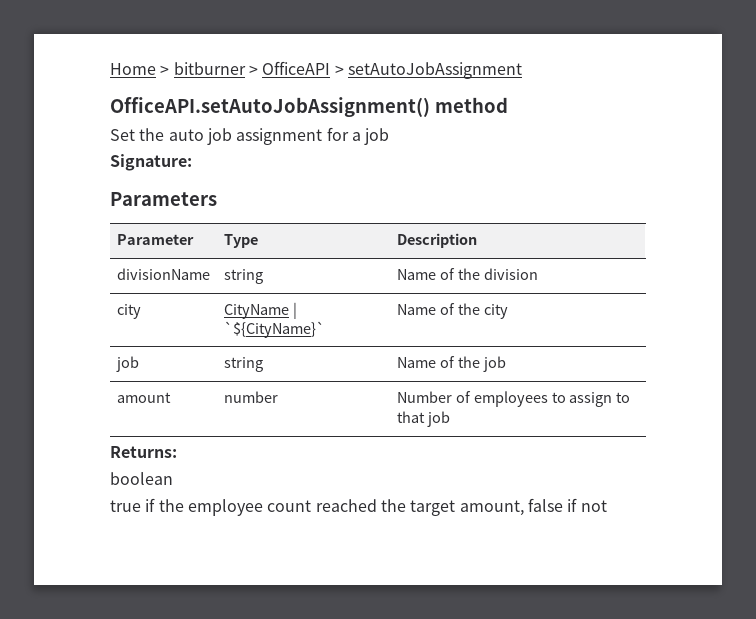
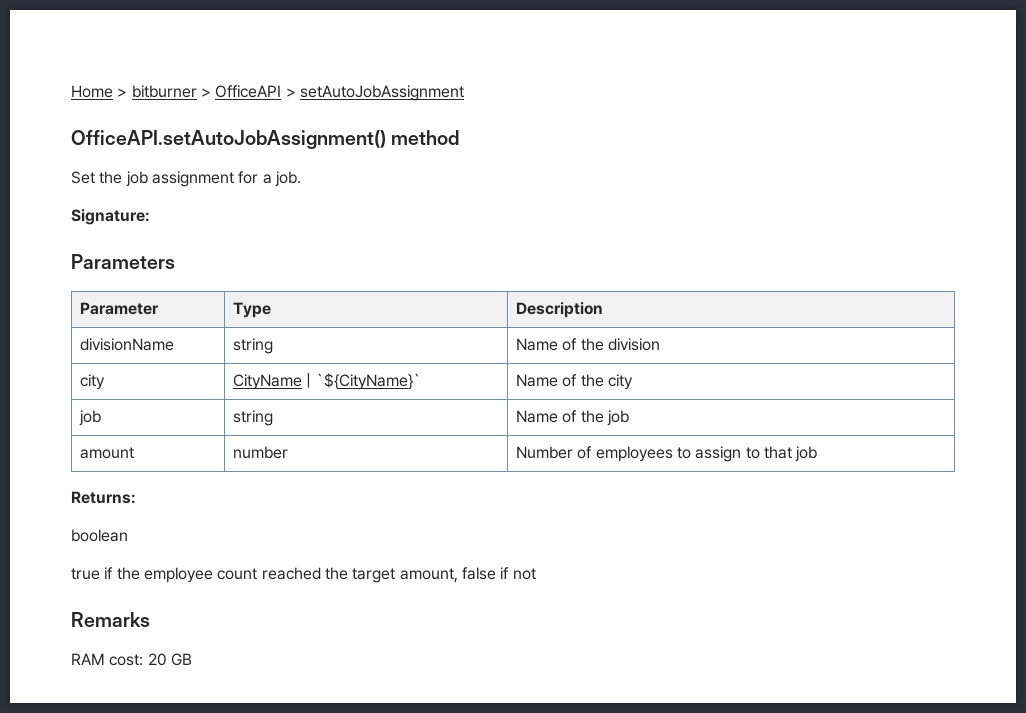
- Set the auto job assignment for a job
+ Set the job assignment for a job.
+ Remarks
+ RAM cost: 20 GB

